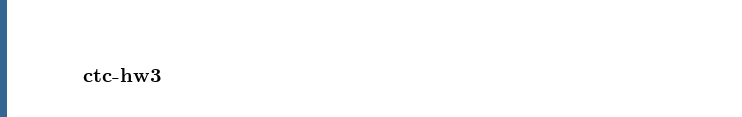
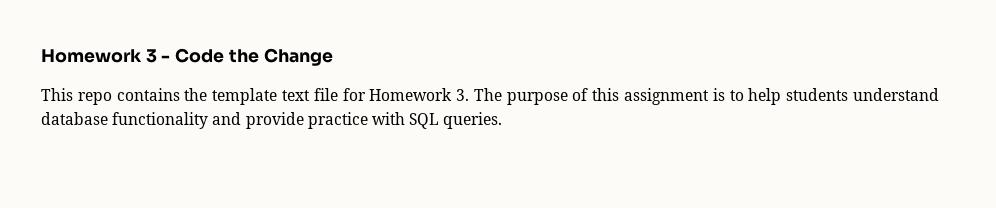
- ctc-hw3
+ Homework 3 - Code the Change
+ This repo contains the template text file for Homework 3. The purpose of this assignment is to help students understand database functionality and provide practice with SQL queries.

